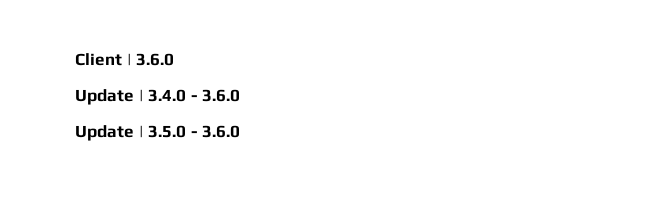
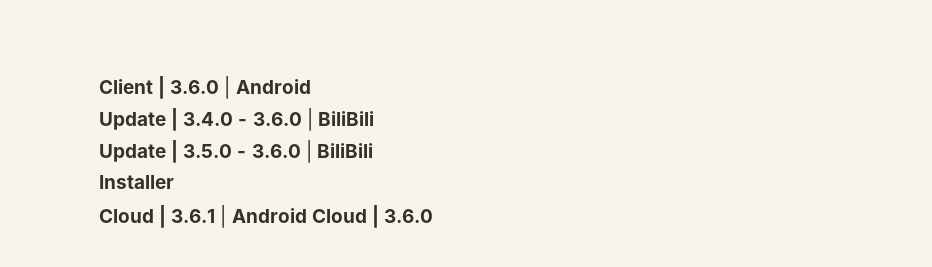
- Client | 3.6.0
+ Client | 3.6.0 | Android
- Update | 3.4.0 - 3.6.0
+ Update | 3.4.0 - 3.6.0 | BiliBili
- Update | 3.5.0 - 3.6.0
+ Update | 3.5.0 - 3.6.0 | BiliBili
+ Installer
+ Cloud | 3.6.1 | Android Cloud | 3.6.0

